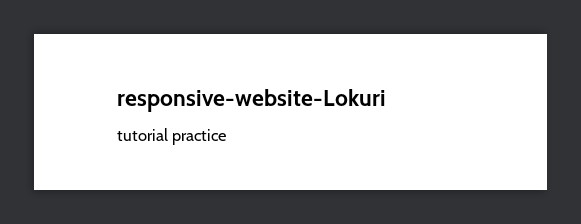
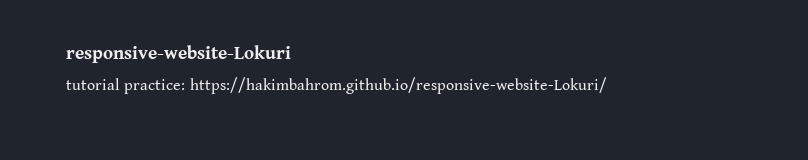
- tutorial practice
+ tutorial practice: https://hakimbahrom.github.io/responsive-website-Lokuri/

